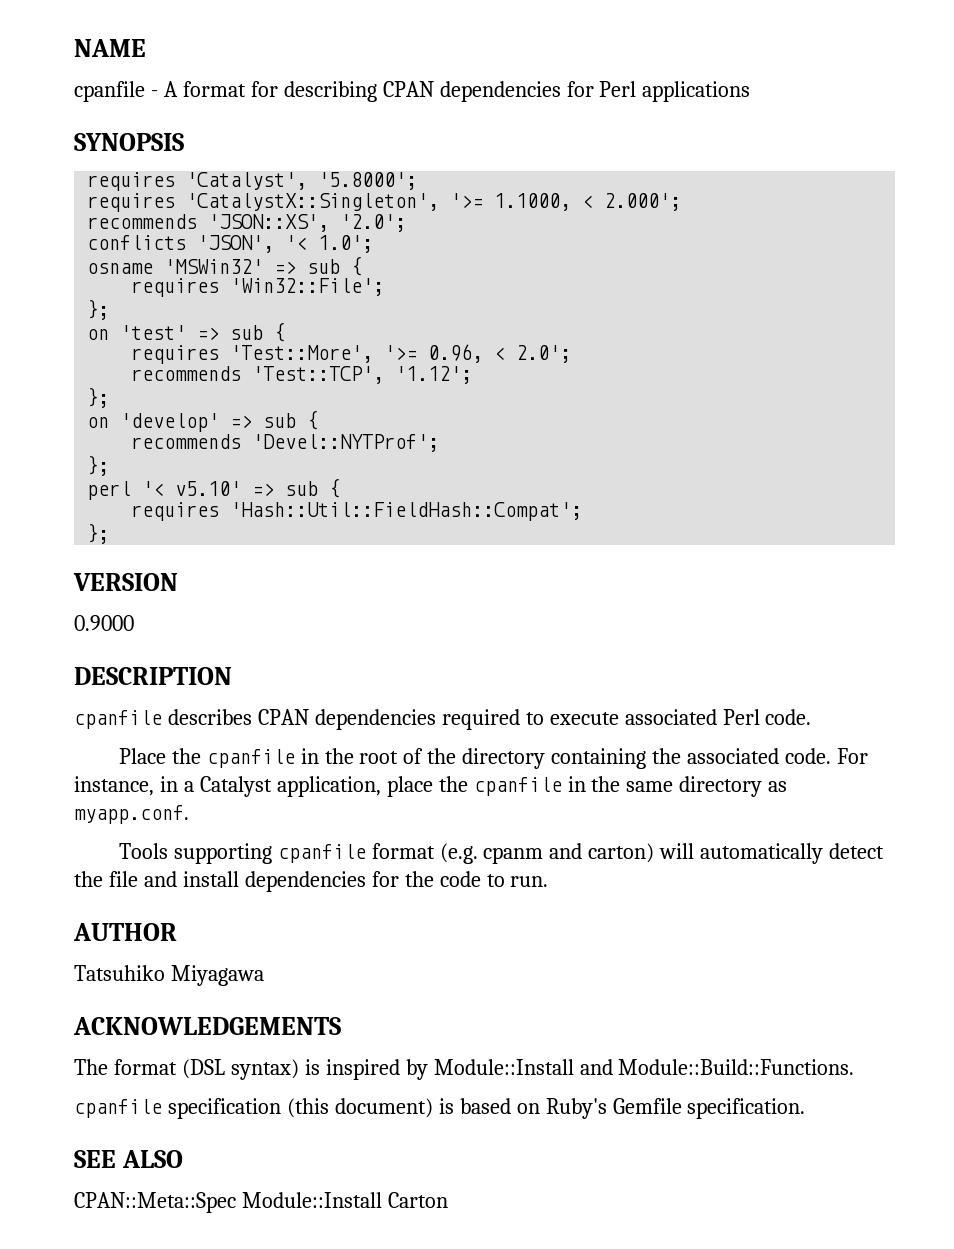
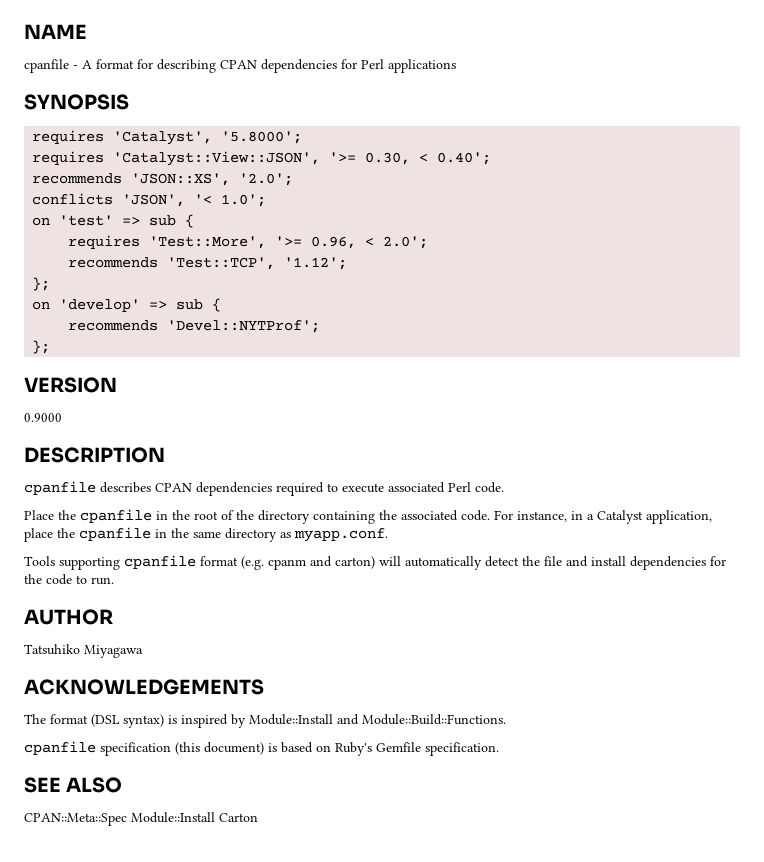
- requires 'CatalystX::Singleton', '>= 1.1000, < 2.000';
+ requires 'Catalyst::View::JSON', '>= 0.30, < 0.40';
- osname 'MSWin32' => sub {
- requires 'Win32::File';
- };
- perl '< v5.10' => sub {
- requires 'Hash::Util::FieldHash::Compat';
- };

